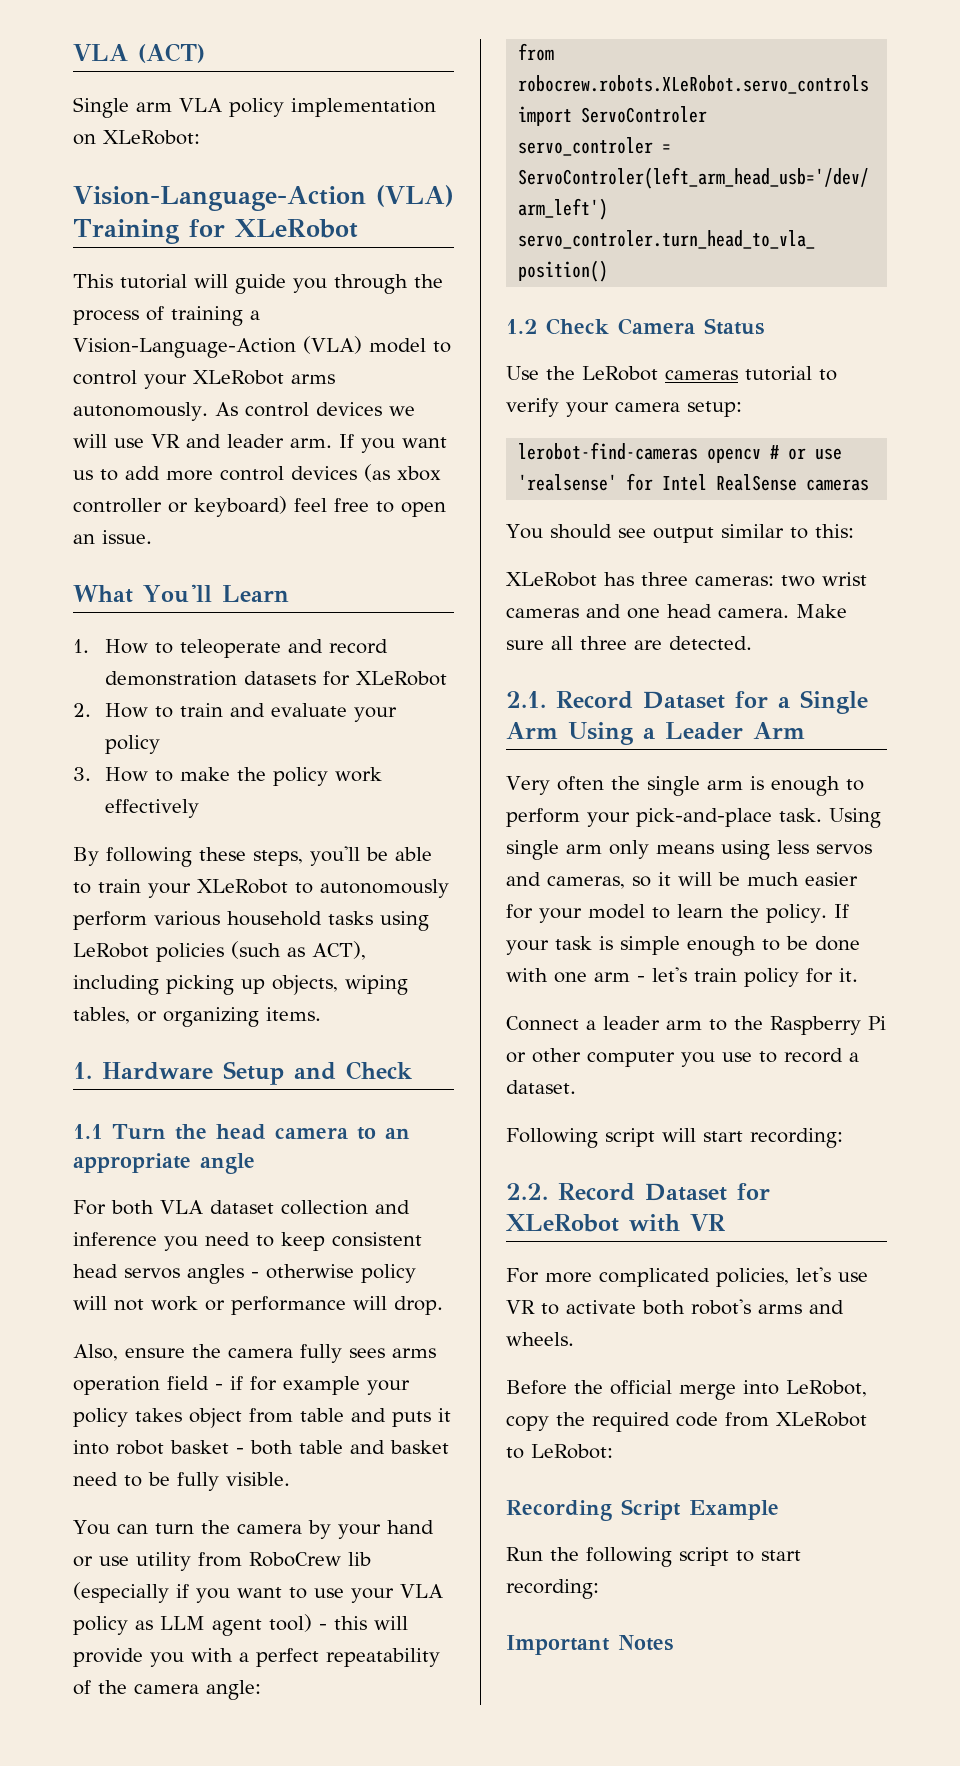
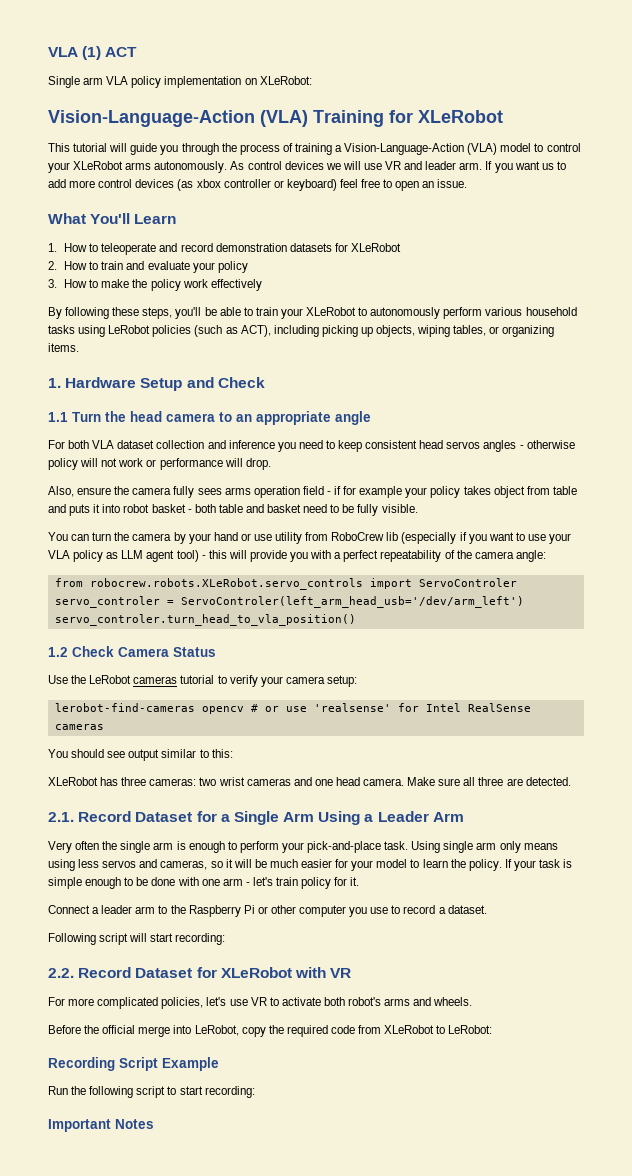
- VLA (ACT)
+ VLA (1) ACT

